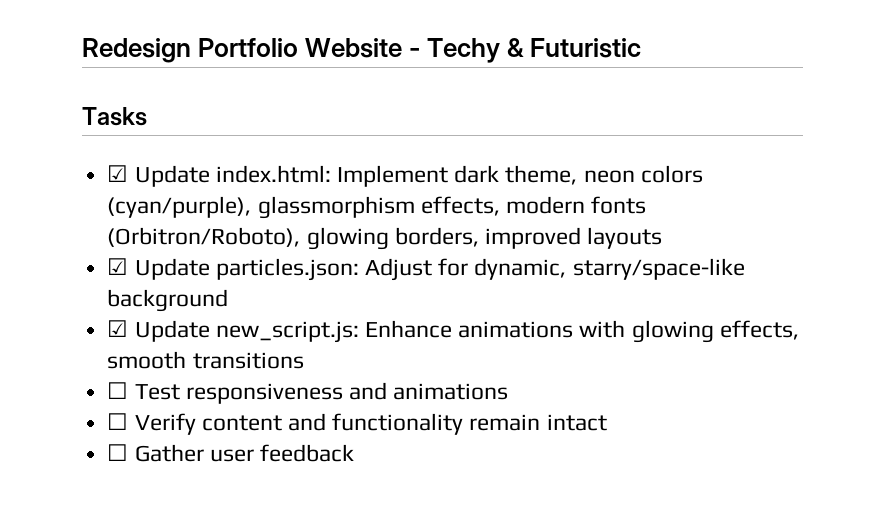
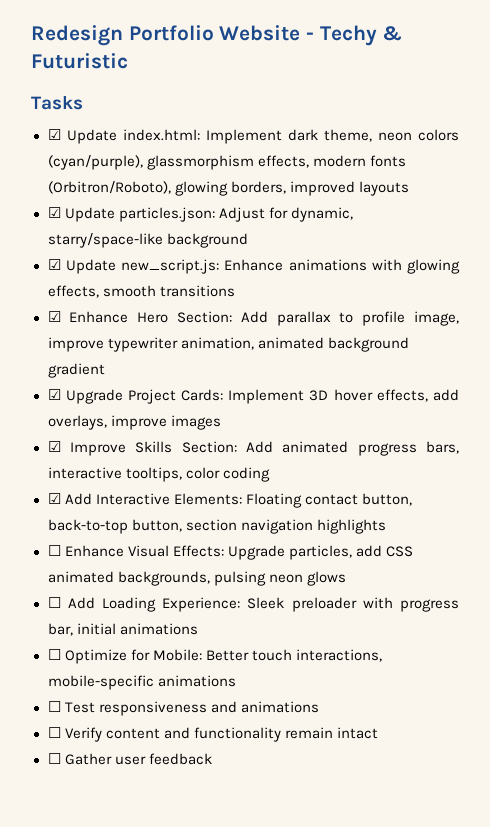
+ ☑ Enhance Hero Section: Add parallax to profile image, improve typewriter animation, animated background gradient
+ ☑ Upgrade Project Cards: Implement 3D hover effects, add overlays, improve images
+ ☑ Improve Skills Section: Add animated progress bars, interactive tooltips, color coding
+ ☑ Add Interactive Elements: Floating contact button, back-to-top button, section navigation highlights
+ ☐ Enhance Visual Effects: Upgrade particles, add CSS animated backgrounds, pulsing neon glows
+ ☐ Add Loading Experience: Sleek preloader with progress bar, initial animations
+ ☐ Optimize for Mobile: Better touch interactions, mobile-specific animations

